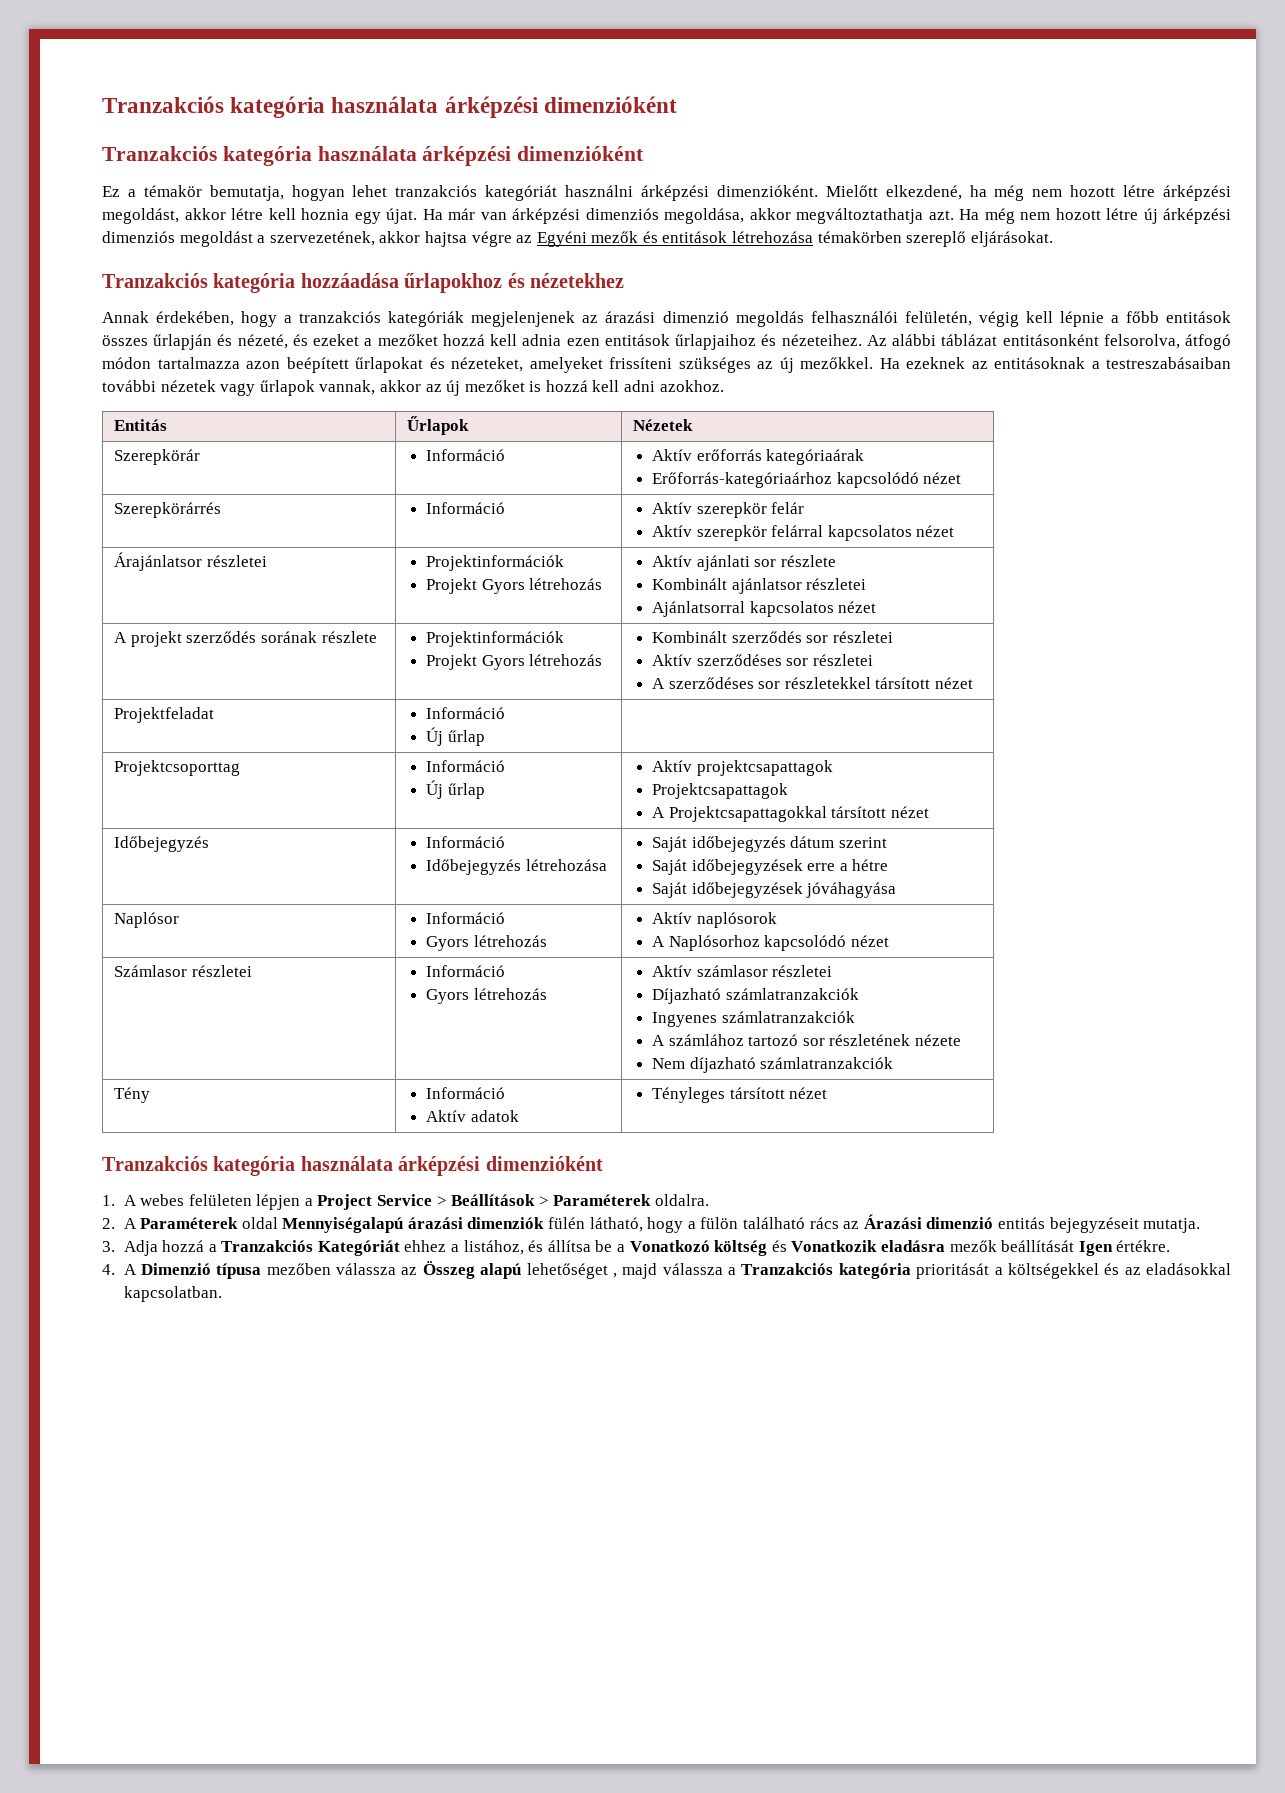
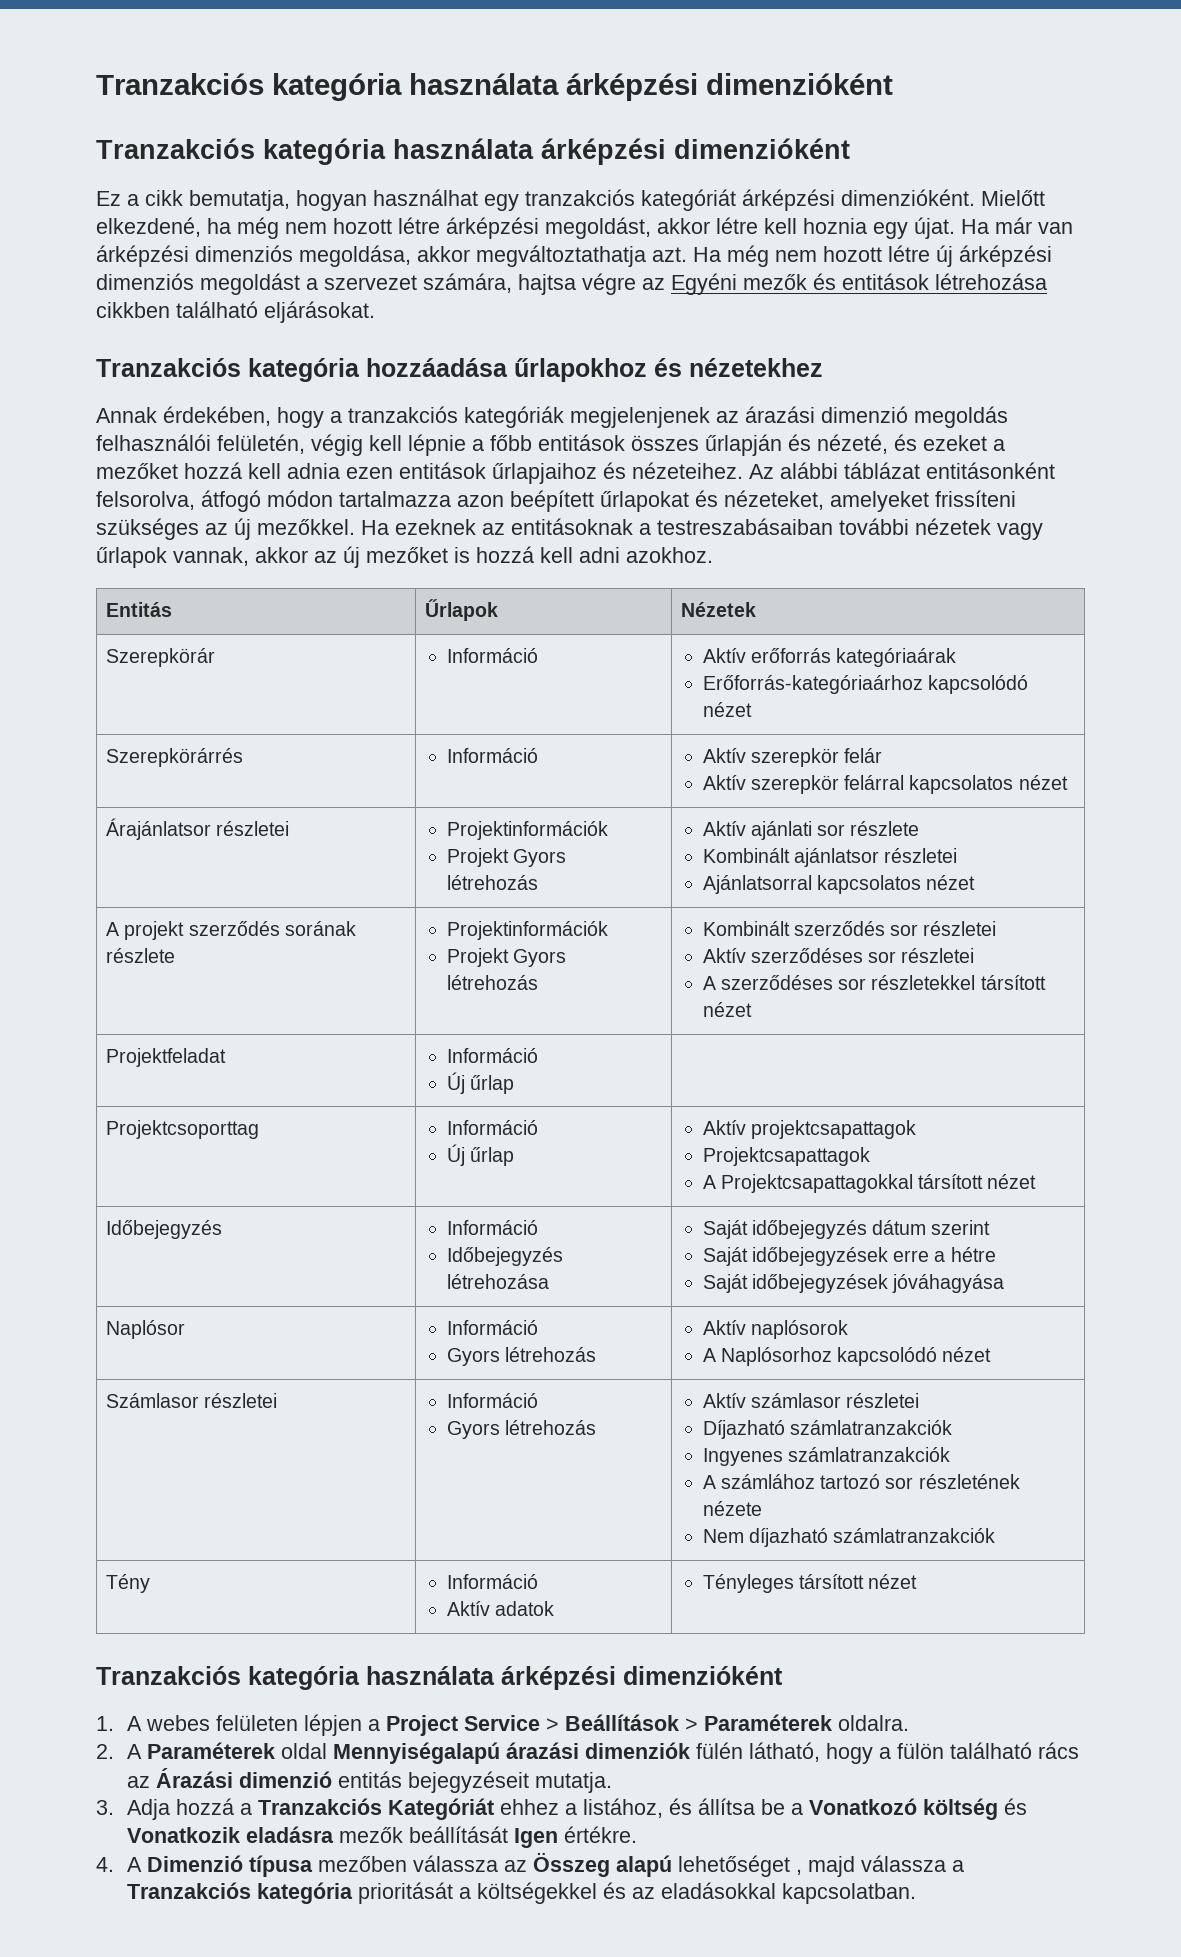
- Ez a témakör bemutatja, hogyan lehet tranzakciós kategóriát használni árképzési dimenzióként.
+ Ez a cikk bemutatja, hogyan használhat egy tranzakciós kategóriát árképzési dimenzióként.
- Ha még nem hozott létre új árképzési dimenziós megoldást a szervezetének, akkor hajtsa végre az Egyéni mezők és entitások létrehozása témakörben szereplő eljárásokat.
+ Ha még nem hozott létre új árképzési dimenziós megoldást a szervezet számára, hajtsa végre az Egyéni mezők és entitások létrehozása cikkben található eljárásokat.

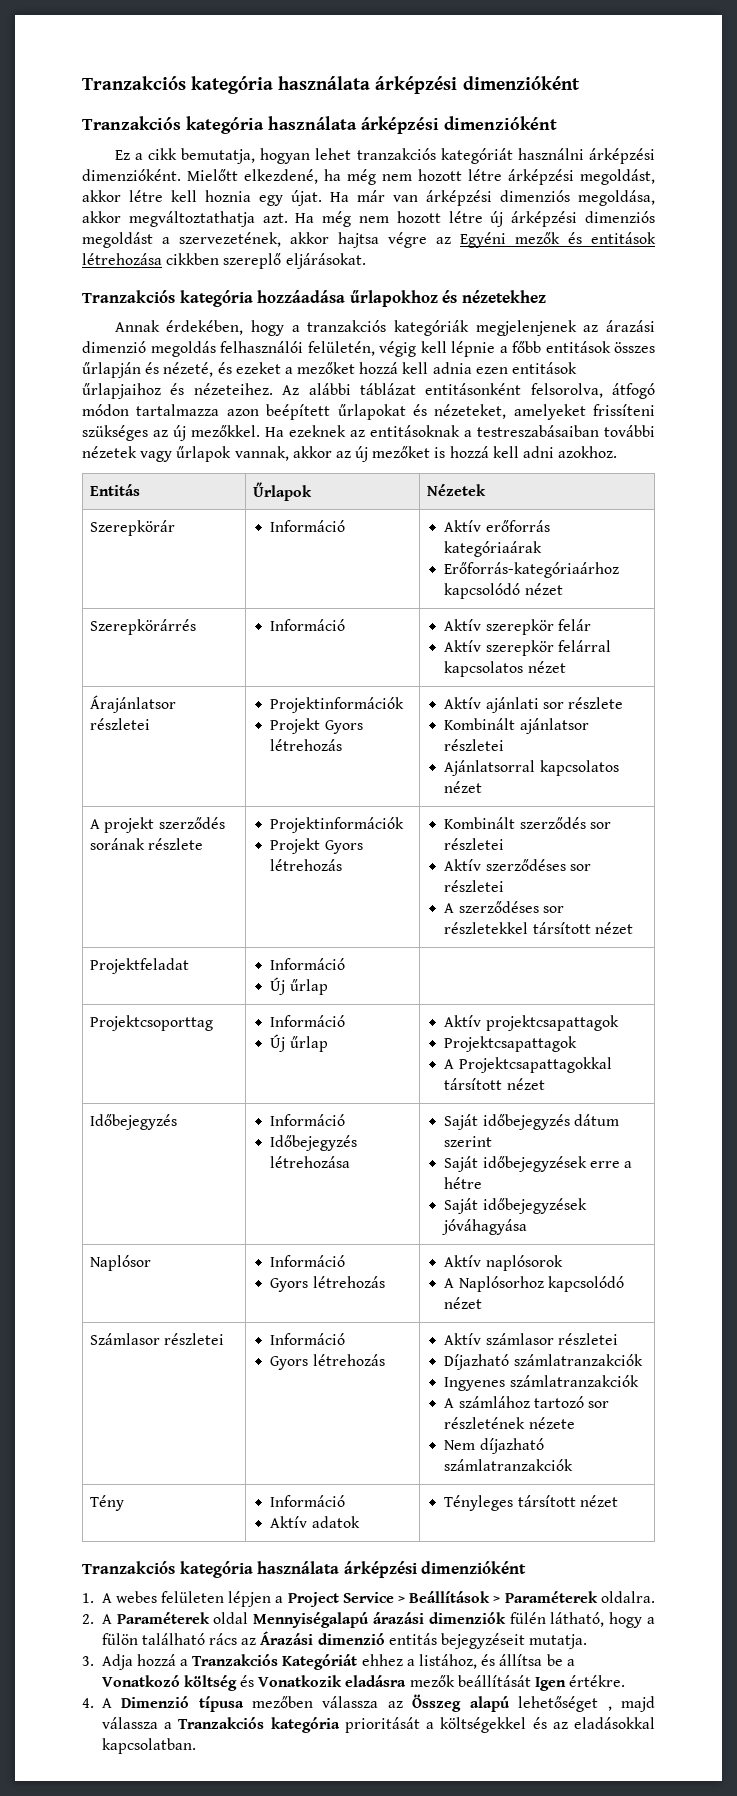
- Ez a cikk bemutatja, hogyan használhat egy tranzakciós kategóriát árképzési dimenzióként.
+ Ez a cikk bemutatja, hogyan lehet tranzakciós kategóriát használni árképzési dimenzióként.
- Ha még nem hozott létre új árképzési dimenziós megoldást a szervezet számára, hajtsa végre az Egyéni mezők és entitások létrehozása cikkben található eljárásokat.
+ Ha még nem hozott létre új árképzési dimenziós megoldást a szervezetének, akkor hajtsa végre az Egyéni mezők és entitások létrehozása cikkben szereplő eljárásokat.

